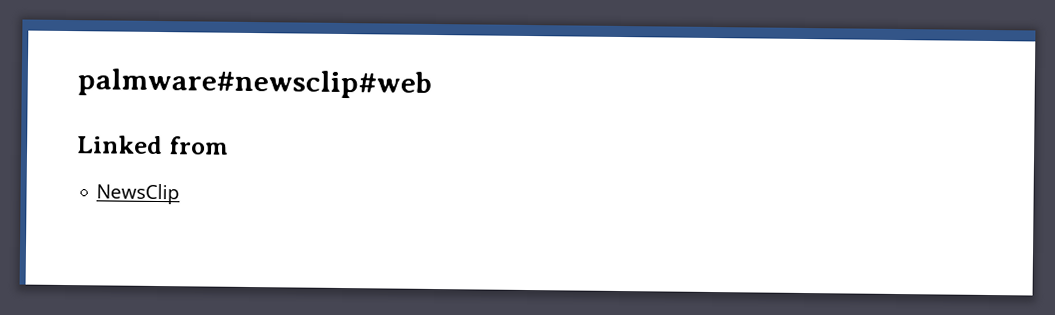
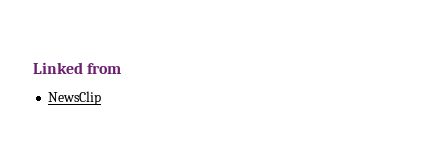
- palmware#newsclip#web

